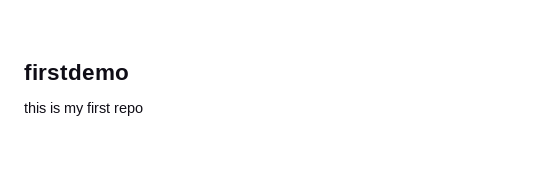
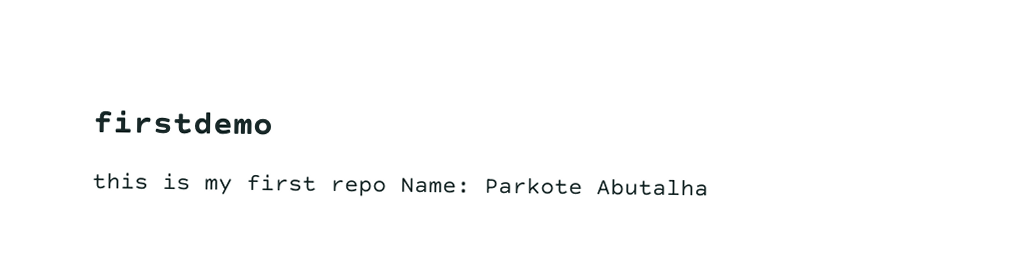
- this is my first repo
+ this is my first repo Name: Parkote Abutalha

